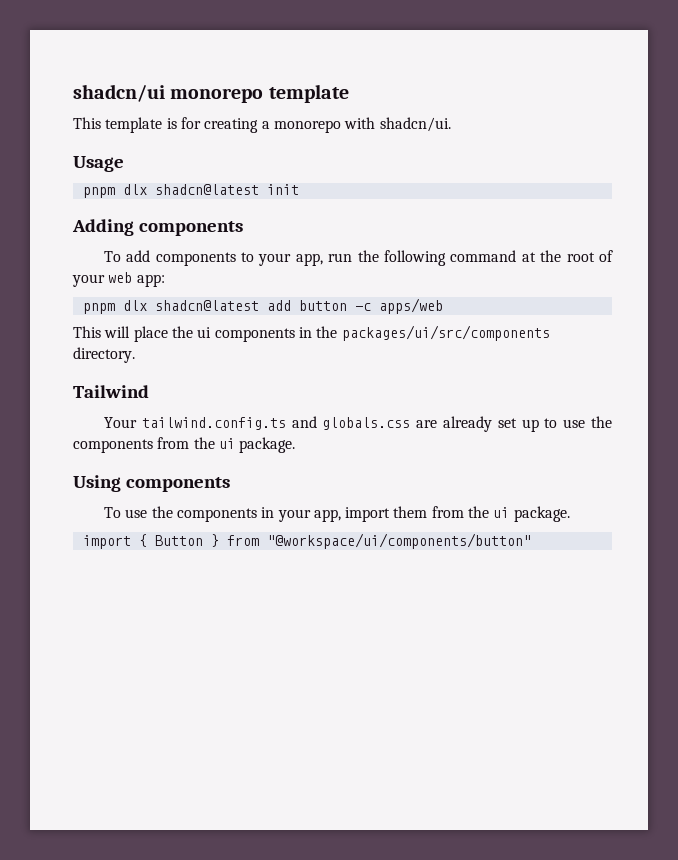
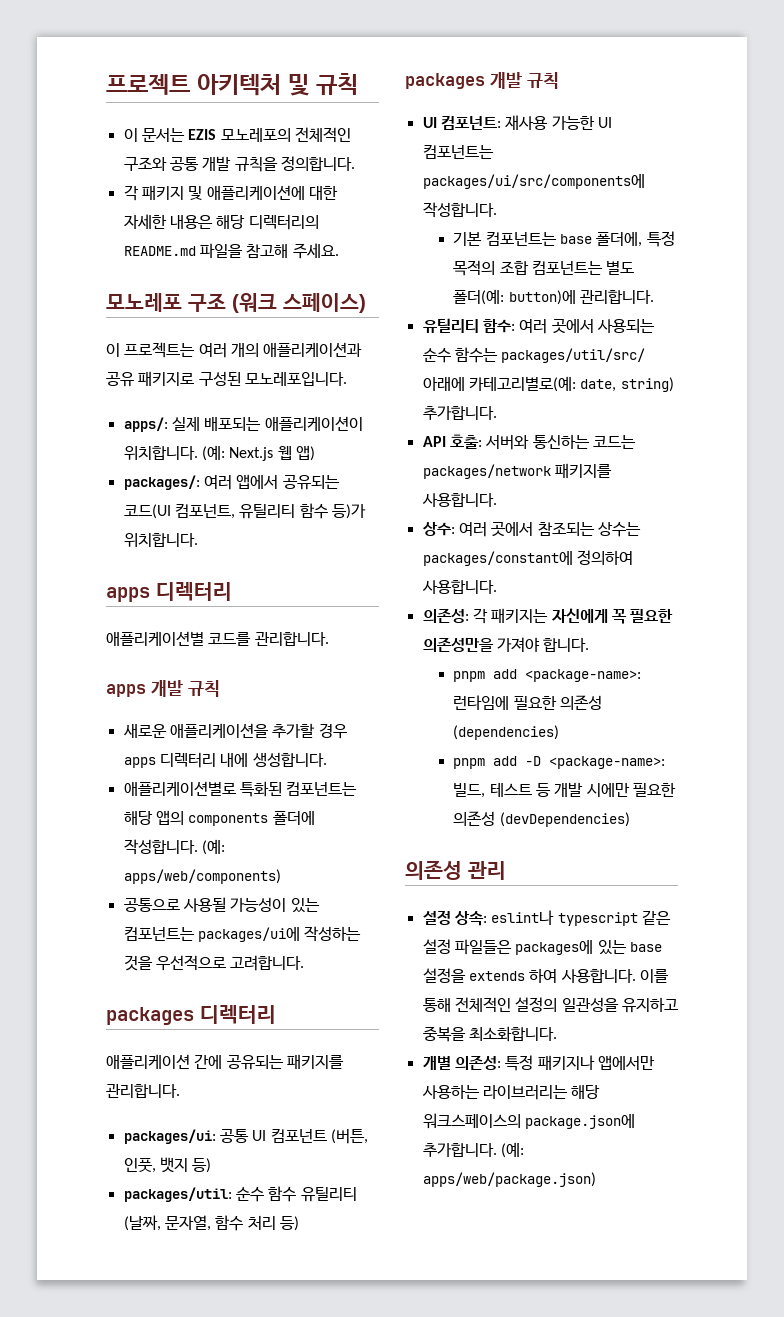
- shadcn/ui monorepo template
- This template is for creating a monorepo with shadcn/ui.
- Usage
- pnpm dlx shadcn@latest init
- Adding components
- To add components to your app, run the following command at the root of your web app:
- pnpm dlx shadcn@latest add button -c apps/web
- This will place the ui components in the packages/ui/src/components directory.
- Tailwind
- Your tailwind.config.ts and globals.css are already set up to use the components from the ui package.
- Using components
- To use the components in your app, import them from the ui package.
- import { Button } from "@workspace/ui/components/button"
+ 프로젝트 아키텍처 및 규칙
+ 이 문서는 EZIS 모노레포의 전체적인 구조와 공통 개발 규칙을 정의합니다.
+ 각 패키지 및 애플리케이션에 대한 자세한 내용은 해당 디렉터리의 README.md 파일을 참고해 주세요.
+ 모노레포 구조 (워크 스페이스)
+ 이 프로젝트는 여러 개의 애플리케이션과 공유 패키지로 구성된 모노레포입니다.
+ apps/: 실제 배포되는 애플리케이션이 위치합니다. (예: Next.js 웹 앱)
+ packages/: 여러 앱에서 공유되는 코드(UI 컴포넌트, 유틸리티 함수 등)가 위치합니다.
+ apps 디렉터리
+ 애플리케이션별 코드를 관리합니다.
+ apps 개발 규칙
+ 새로운 애플리케이션을 추가할 경우 apps 디렉터리 내에 생성합니다.
+ 애플리케이션별로 특화된 컴포넌트는 해당 앱의 components 폴더에 작성합니다. (예: apps/web/components)
+ 공통으로 사용될 가능성이 있는 컴포넌트는 packages/ui에 작성하는 것을 우선적으로 고려합니다.
+ packages 디렉터리
+ 애플리케이션 간에 공유되는 패키지를 관리합니다.
+ packages/ui: 공통 UI 컴포넌트 (버튼, 인풋, 뱃지 등)
+ packages/util: 순수 함수 유틸리티 (날짜, 문자열, 함수 처리 등)
+ packages 개발 규칙
+ UI 컴포넌트: 재사용 가능한 UI 컴포넌트는 packages/ui/src/components에 작성합니다.
+ 기본 컴포넌트는 base 폴더에, 특정 목적의 조합 컴포넌트는 별도 폴더(예: button)에 관리합니다.
+ 유틸리티 함수: 여러 곳에서 사용되는 순수 함수는 packages/util/src/ 아래에 카테고리별로(예: date, string) 추가합니다.
+ API 호출: 서버와 통신하는 코드는 packages/network 패키지를 사용합니다.
+ 상수: 여러 곳에서 참조되는 상수는 packages/constant에 정의하여 사용합니다.
+ 의존성: 각 패키지는 자신에게 꼭 필요한 의존성만을 가져야 합니다.
+ pnpm add <package-name>: 런타임에 필요한 의존성 (dependencies)
+ pnpm add -D <package-name>: 빌드, 테스트 등 개발 시에만 필요한 의존성 (devDependencies)
+ 의존성 관리
+ 설정 상속: eslint나 typescript 같은 설정 파일들은 packages에 있는 base 설정을 extends 하여 사용합니다. 이를 통해 전체적인 설정의 일관성을 유지하고 중복을 최소화합니다.
+ 개별 의존성: 특정 패키지나 앱에서만 사용하는 라이브러리는 해당 워크스페이스의 package.json에 추가합니다. (예: apps/web/package.json)

